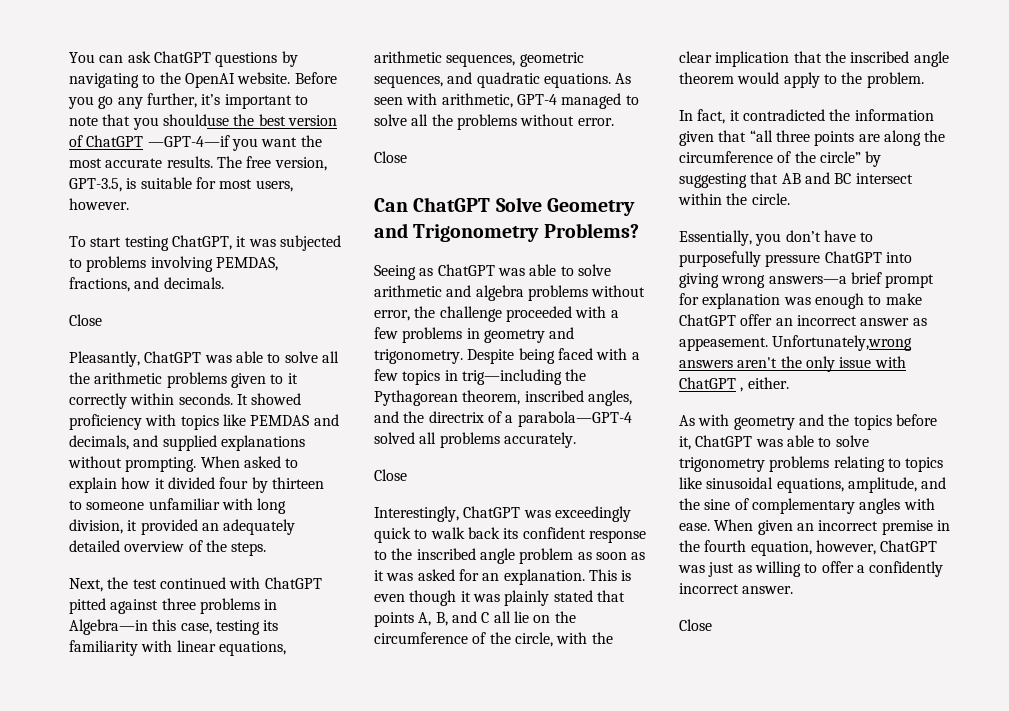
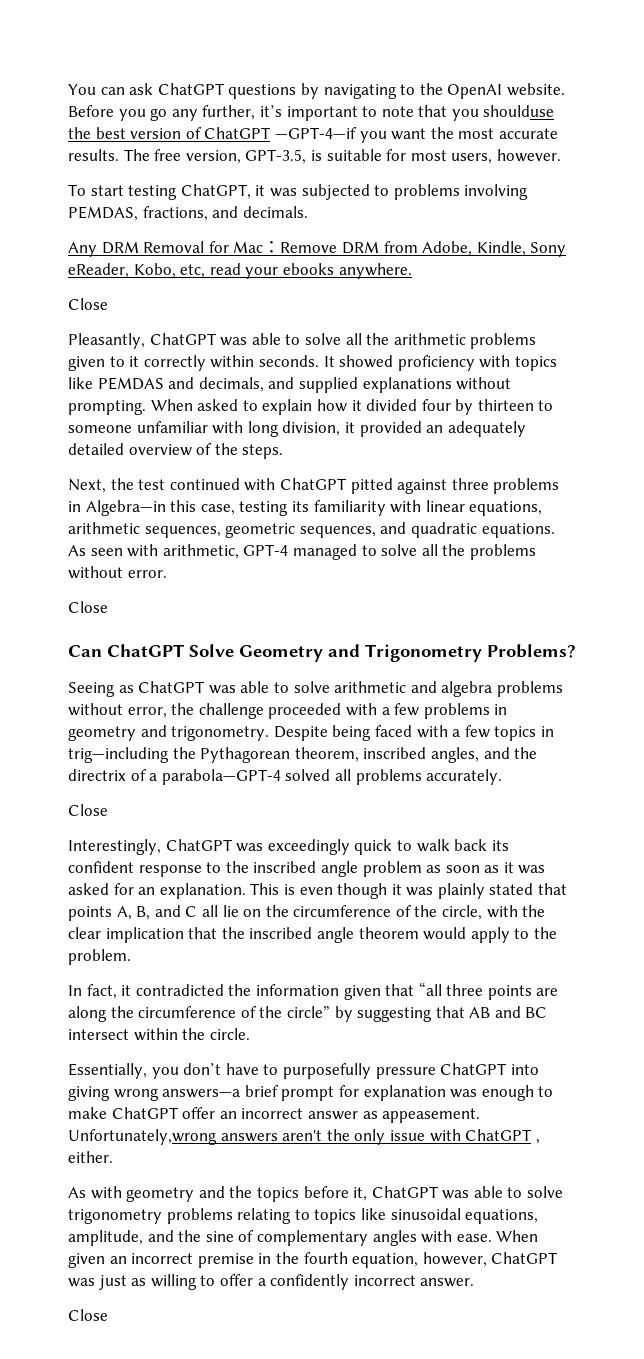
+ Any DRM Removal for Mac：Remove DRM from Adobe, Kindle, Sony eReader, Kobo, etc, read your ebooks anywhere.

